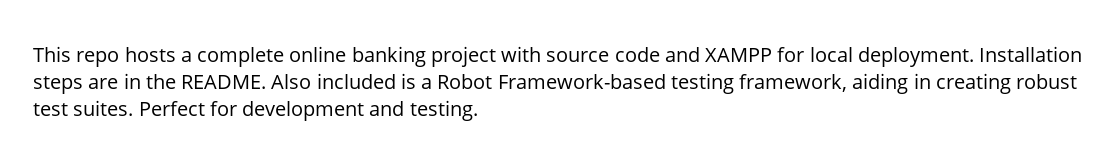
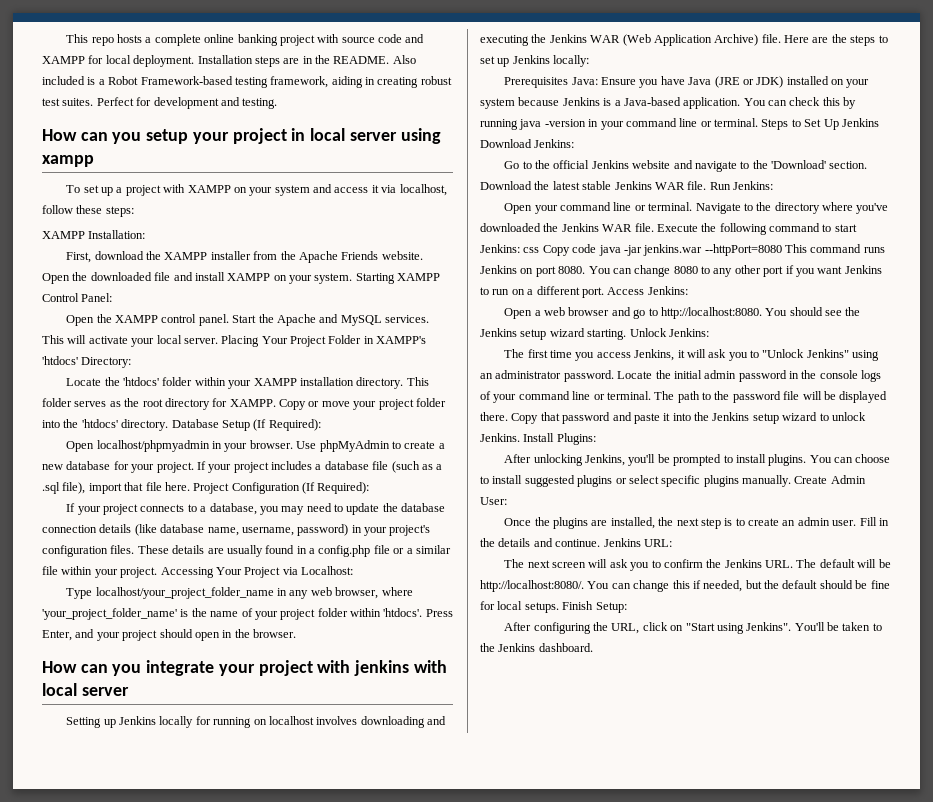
+ How can you setup your project in local server using xampp
+ To set up a project with XAMPP on your system and access it via localhost, follow these steps:
+ XAMPP Installation:
+ First, download the XAMPP installer from the Apache Friends website. Open the downloaded file and install XAMPP on your system. Starting XAMPP Control Panel:
+ Open the XAMPP control panel. Start the Apache and MySQL services. This will activate your local server. Placing Your Project Folder in XAMPP's 'htdocs' Directory:
+ Locate the 'htdocs' folder within your XAMPP installation directory. This folder serves as the root directory for XAMPP. Copy or move your project folder into the 'htdocs' directory. Database Setup (If Required):
+ Open localhost/phpmyadmin in your browser. Use phpMyAdmin to create a new database for your project. If your project includes a database file (such as a .sql file), import that file here. Project Configuration (If Required):
+ If your project connects to a database, you may need to update the database connection details (like database name, username, password) in your project's configuration files. These details are usually found in a config.php file or a similar file within your project. Accessing Your Project via Localhost:
+ Type localhost/your_project_folder_name in any web browser, where 'your_project_folder_name' is the name of your project folder within 'htdocs'. Press Enter, and your project should open in the browser.
+ How can you integrate your project with jenkins with local server
+ Setting up Jenkins locally for running on localhost involves downloading and executing the Jenkins WAR (Web Application Archive) file. Here are the steps to set up Jenkins locally:
+ Prerequisites Java: Ensure you have Java (JRE or JDK) installed on your system because Jenkins is a Java-based application. You can check this by running java -version in your command line or terminal. Steps to Set Up Jenkins Download Jenkins:
+ Go to the official Jenkins website and navigate to the 'Download' section. Download the latest stable Jenkins WAR file. Run Jenkins:
+ Open your command line or terminal. Navigate to the directory where you've downloaded the Jenkins WAR file. Execute the following command to start Jenkins: css Copy code java -jar jenkins.war --httpPort=8080 This command runs Jenkins on port 8080. You can change 8080 to any other port if you want Jenkins to run on a different port. Access Jenkins:
+ Open a web browser and go to http://localhost:8080. You should see the Jenkins setup wizard starting. Unlock Jenkins:
+ The first time you access Jenkins, it will ask you to "Unlock Jenkins" using an administrator password. Locate the initial admin password in the console logs of your command line or terminal. The path to the password file will be displayed there. Copy that password and paste it into the Jenkins setup wizard to unlock Jenkins. Install Plugins:
+ After unlocking Jenkins, you'll be prompted to install plugins. You can choose to install suggested plugins or select specific plugins manually. Create Admin User:
+ Once the plugins are installed, the next step is to create an admin user. Fill in the details and continue. Jenkins URL:
+ The next screen will ask you to confirm the Jenkins URL. The default will be http://localhost:8080/. You can change this if needed, but the default should be fine for local setups. Finish Setup:
+ After configuring the URL, click on "Start using Jenkins". You'll be taken to the Jenkins dashboard.

